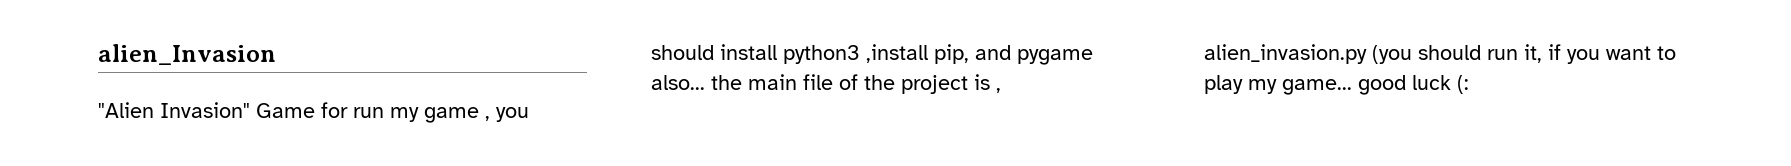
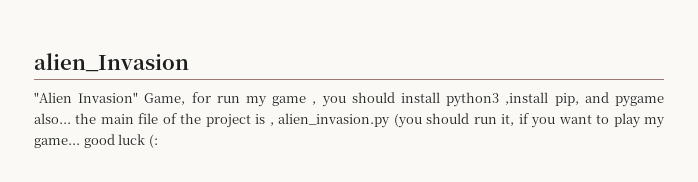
- "Alien Invasion" Game for run my game , you should install python3 ,install pip, and pygame also... the main file of the project is , alien_invasion.py (you should run it, if you want to play my game... good luck (:
+ "Alien Invasion" Game, for run my game , you should install python3 ,install pip, and pygame also... the main file of the project is , alien_invasion.py (you should run it, if you want to play my game... good luck (:

